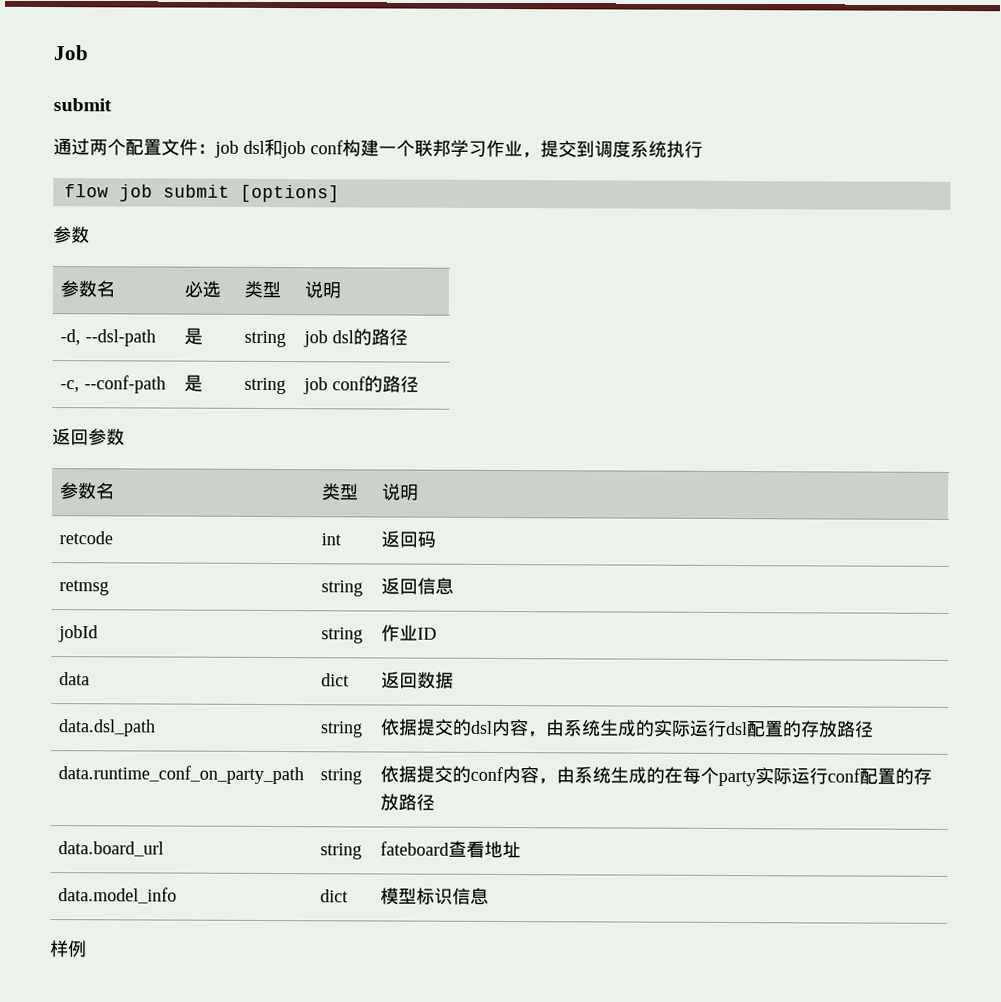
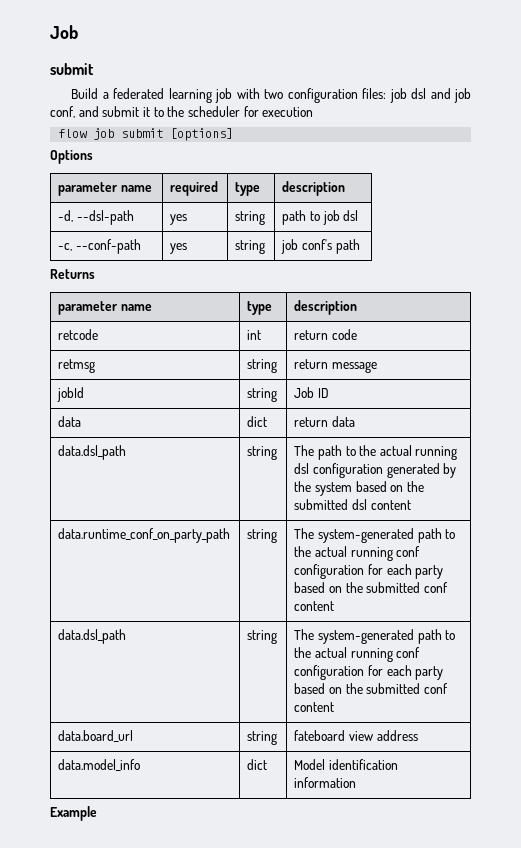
- 通过两个配置文件：job dsl和job conf构建一个联邦学习作业，提交到调度系统执行
+ Build a federated learning job with two configuration files: job dsl and job conf, and submit it to the scheduler for execution
  flow job submit [options]
- 参数
- 参数名 | 必选 | 类型 | 说明
- -d, --dsl-path | 是 | string | job dsl的路径
- -c, --conf-path | 是 | string | job conf的路径
- 返回参数
- 参数名 | 类型 | 说明
+ Options
+ parameter name | required | type | description
+ -d, --dsl-path | yes | string | path to job dsl
+ -c, --conf-path | yes | string | job conf's path
+ Returns
+ parameter name | type | description
- retcode | int | 返回码
+ retcode | int | return code
- retmsg | string | 返回信息
+ retmsg | string | return message
- jobId | string | 作业ID
+ jobId | string | Job ID
- data | dict | 返回数据
- data.dsl_path | string | 依据提交的dsl内容，由系统生成的实际运行dsl配置的存放路径
- data.runtime_conf_on_party_path | string | 依据提交的conf内容，由系统生成的在每个party实际运行conf配置的存放路径
+ data | dict | return data
+ data.dsl_path | string | The path to the actual running dsl configuration generated by the system based on the submitted dsl content
+ data.runtime_conf_on_party_path | string | The system-generated path to the actual running conf configuration for each party based on the submitted conf content
+ data.dsl_path | string | The system-generated path to the actual running conf configuration for each party based on the submitted conf content
- data.board_url | string | fateboard查看地址
+ data.board_url | string | fateboard view address
- data.model_info | dict | 模型标识信息
- 样例
+ data.model_info | dict | Model identification information
+ Example

